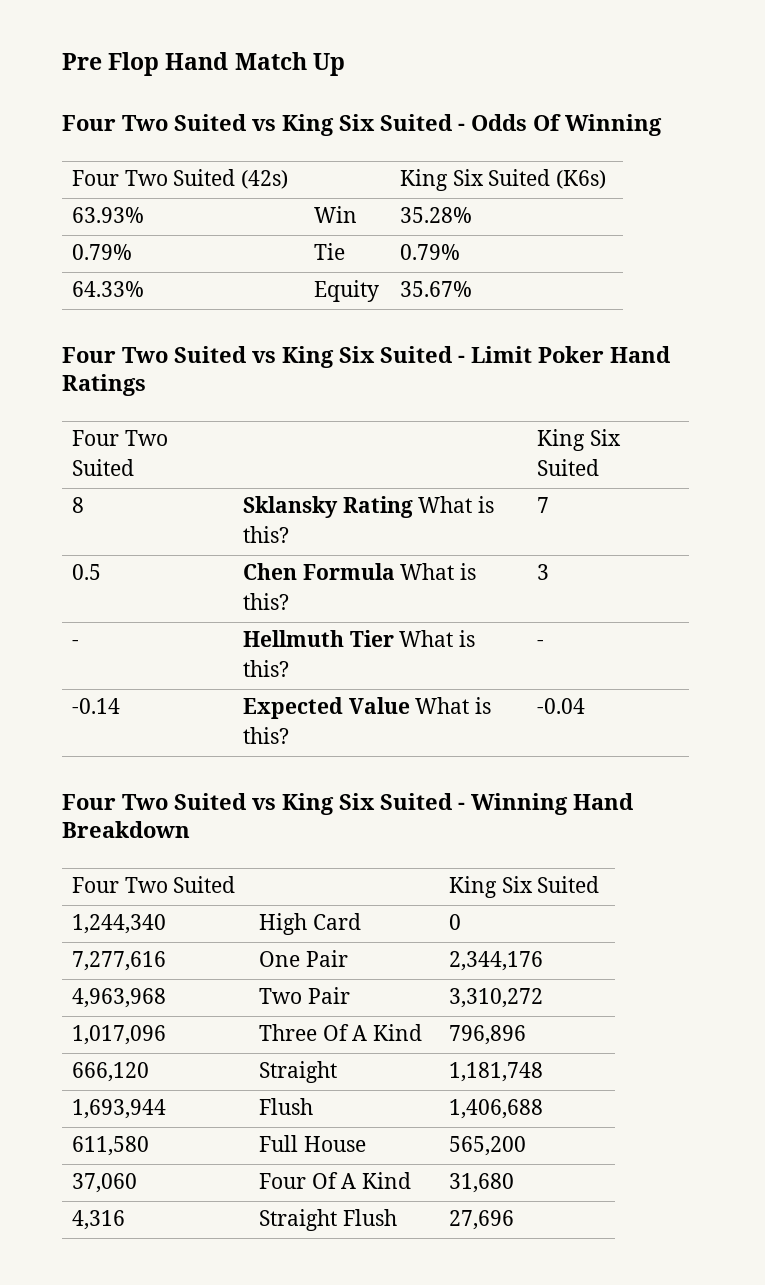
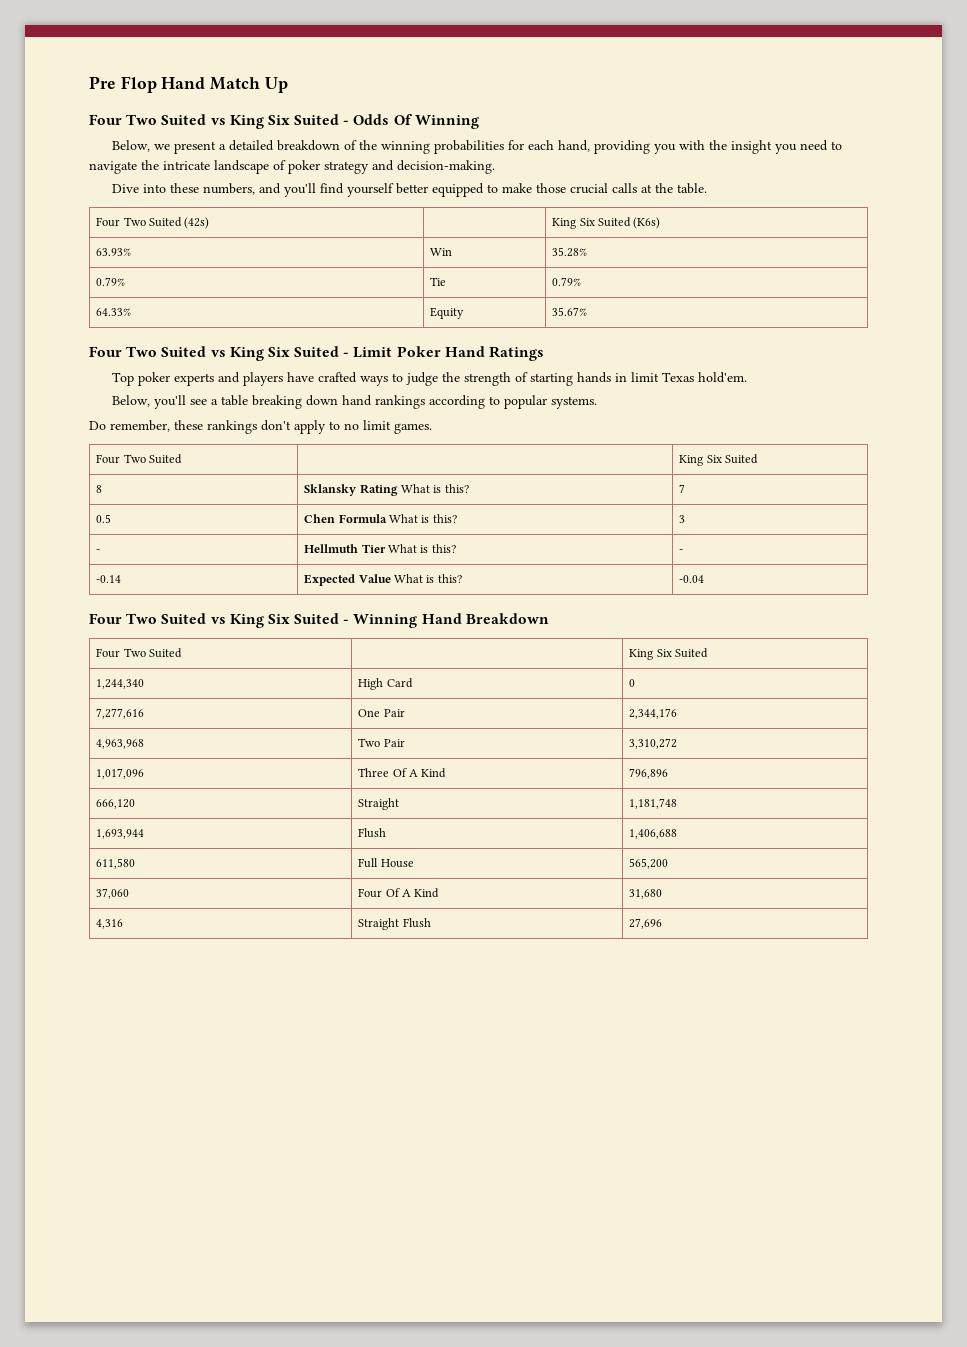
+ Below, we present a detailed breakdown of the winning probabilities for each hand, providing you with the insight you need to navigate the intricate landscape of poker strategy and decision-making.
+ Dive into these numbers, and you'll find yourself better equipped to make those crucial calls at the table.
+ Top poker experts and players have crafted ways to judge the strength of starting hands in limit Texas hold'em.
+ Below, you'll see a table breaking down hand rankings according to popular systems.
+ Do remember, these rankings don't apply to no limit games.

